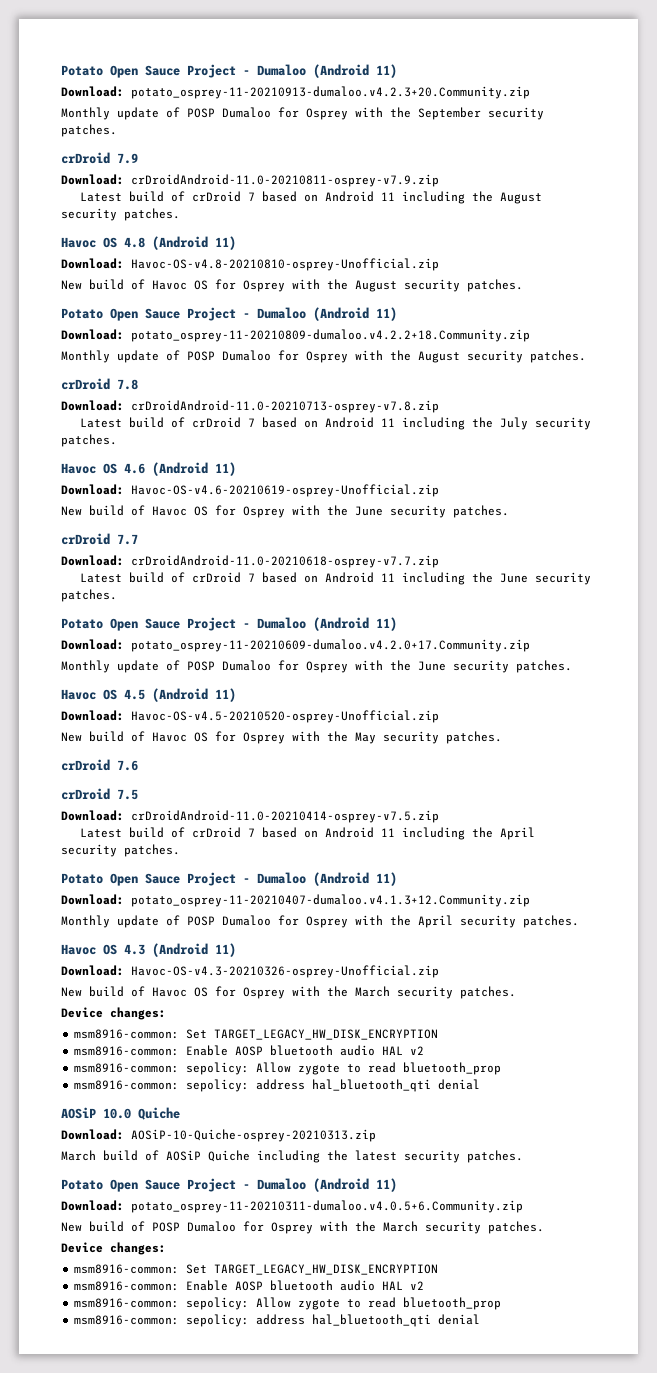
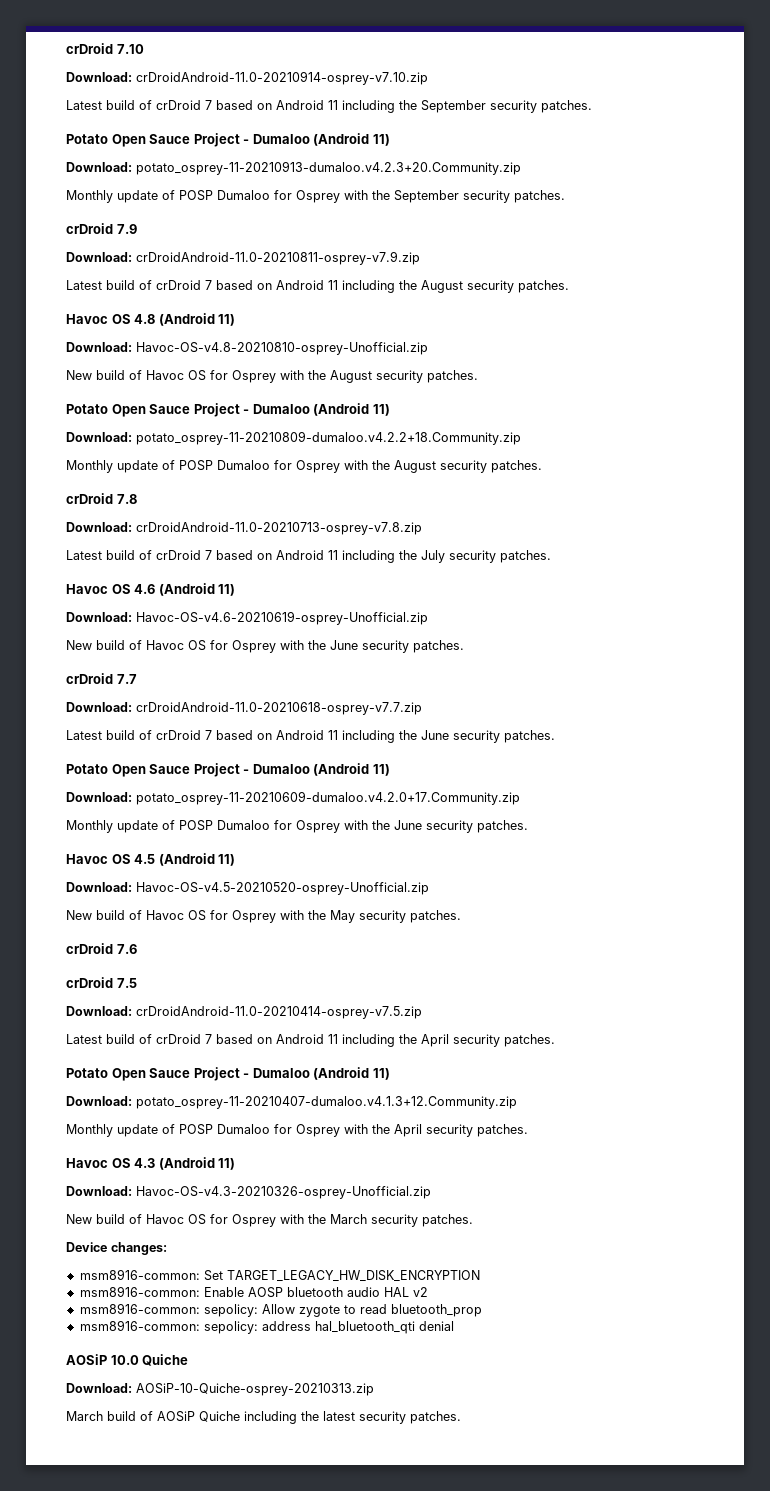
+ crDroid 7.10
+ Download: crDroidAndroid-11.0-20210914-osprey-v7.10.zip
+ Latest build of crDroid 7 based on Android 11 including the September security patches.
  March build of AOSiP Quiche including the latest security patches.
- Potato Open Sauce Project - Dumaloo (Android 11)
- Download: potato_osprey-11-20210311-dumaloo.v4.0.5+6.Community.zip
- New build of POSP Dumaloo for Osprey with the March security patches.
- Device changes:
- msm8916-common: Set TARGET_LEGACY_HW_DISK_ENCRYPTION
- msm8916-common: Enable AOSP bluetooth audio HAL v2
- msm8916-common: sepolicy: Allow zygote to read bluetooth_prop
- msm8916-common: sepolicy: address hal_bluetooth_qti denial

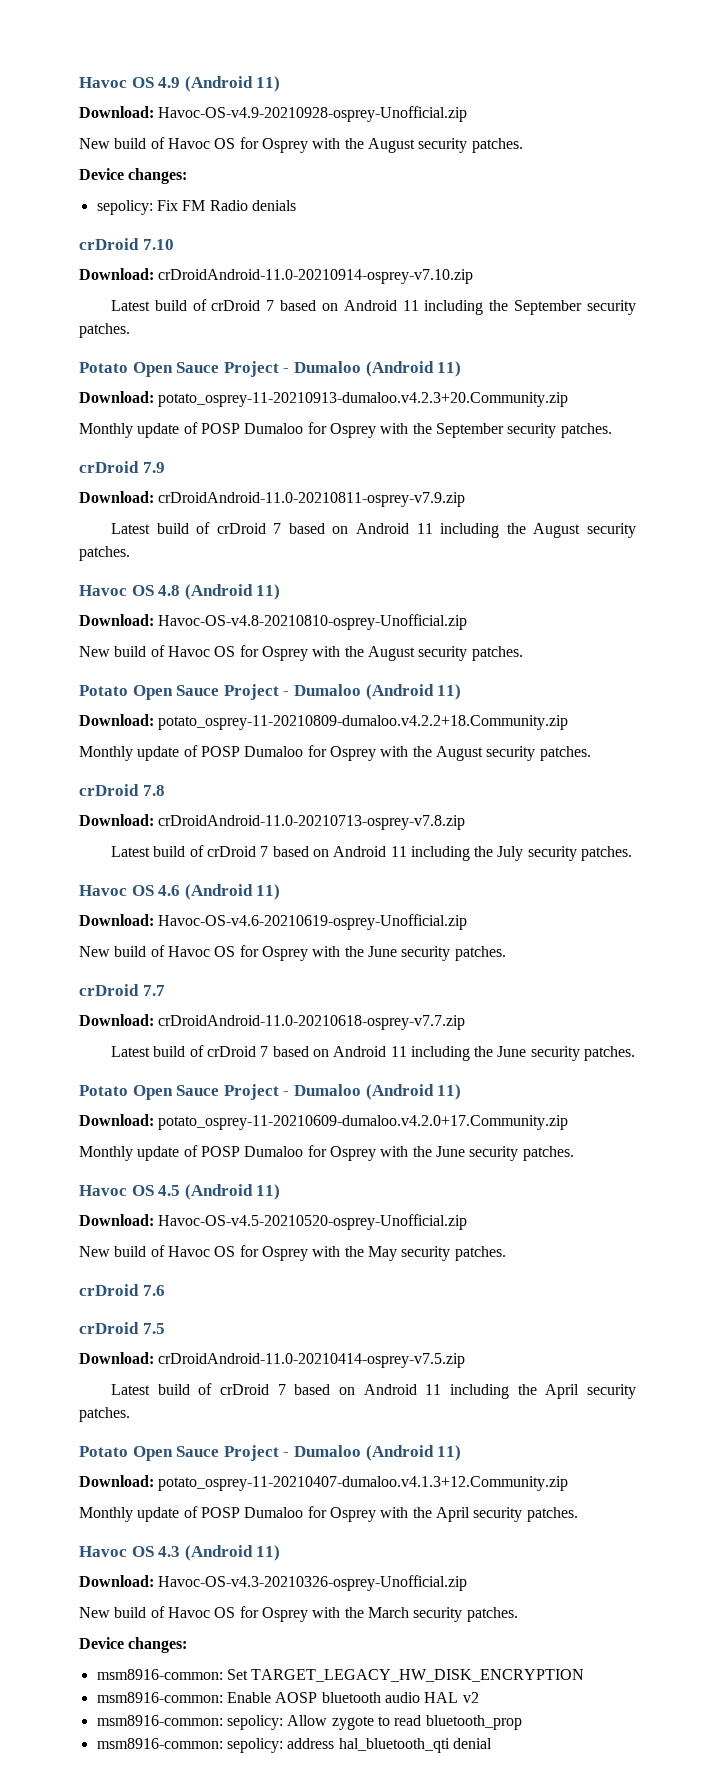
+ Havoc OS 4.9 (Android 11)
+ Download: Havoc-OS-v4.9-20210928-osprey-Unofficial.zip
+ New build of Havoc OS for Osprey with the August security patches.
+ Device changes:
+ sepolicy: Fix FM Radio denials
- AOSiP 10.0 Quiche
- Download: AOSiP-10-Quiche-osprey-20210313.zip
- March build of AOSiP Quiche including the latest security patches.

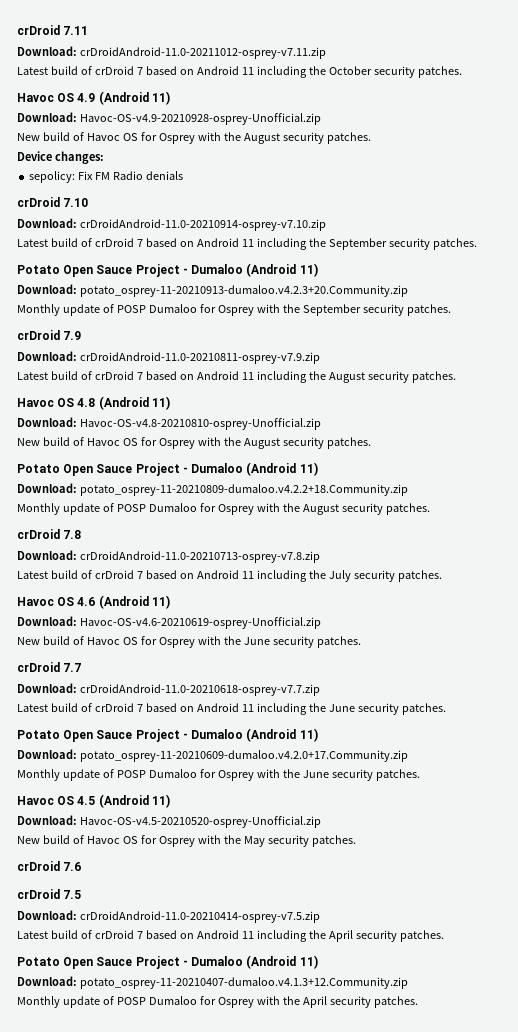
+ crDroid 7.11
+ Download: crDroidAndroid-11.0-20211012-osprey-v7.11.zip
+ Latest build of crDroid 7 based on Android 11 including the October security patches.
- Havoc OS 4.3 (Android 11)
- Download: Havoc-OS-v4.3-20210326-osprey-Unofficial.zip
- New build of Havoc OS for Osprey with the March security patches.
- Device changes:
- msm8916-common: Set TARGET_LEGACY_HW_DISK_ENCRYPTION
- msm8916-common: Enable AOSP bluetooth audio HAL v2
- msm8916-common: sepolicy: Allow zygote to read bluetooth_prop
- msm8916-common: sepolicy: address hal_bluetooth_qti denial

